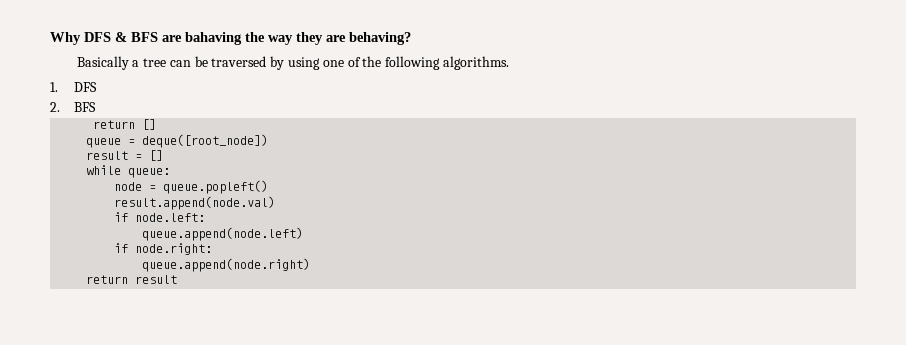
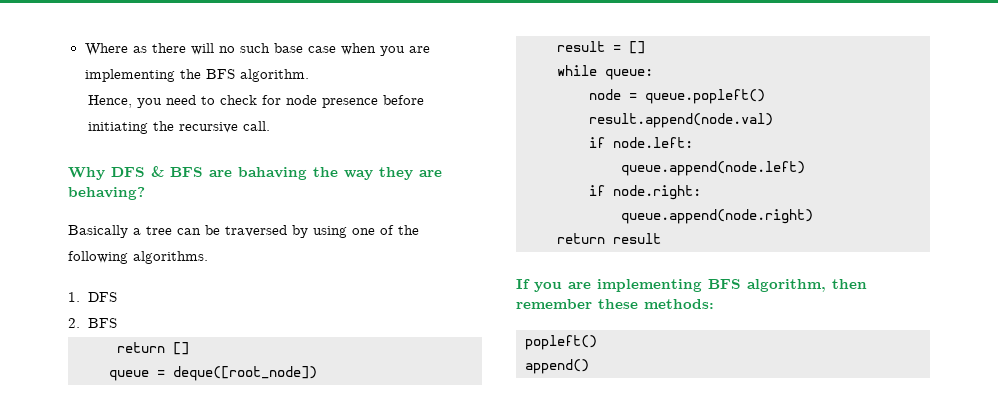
+ Where as there will no such base case when you are implementing the BFS algorithm.
+ Hence, you need to check for node presence before initiating the recursive call.
+ If you are implementing BFS algorithm, then remember these methods:
+ popleft()
+ append()

